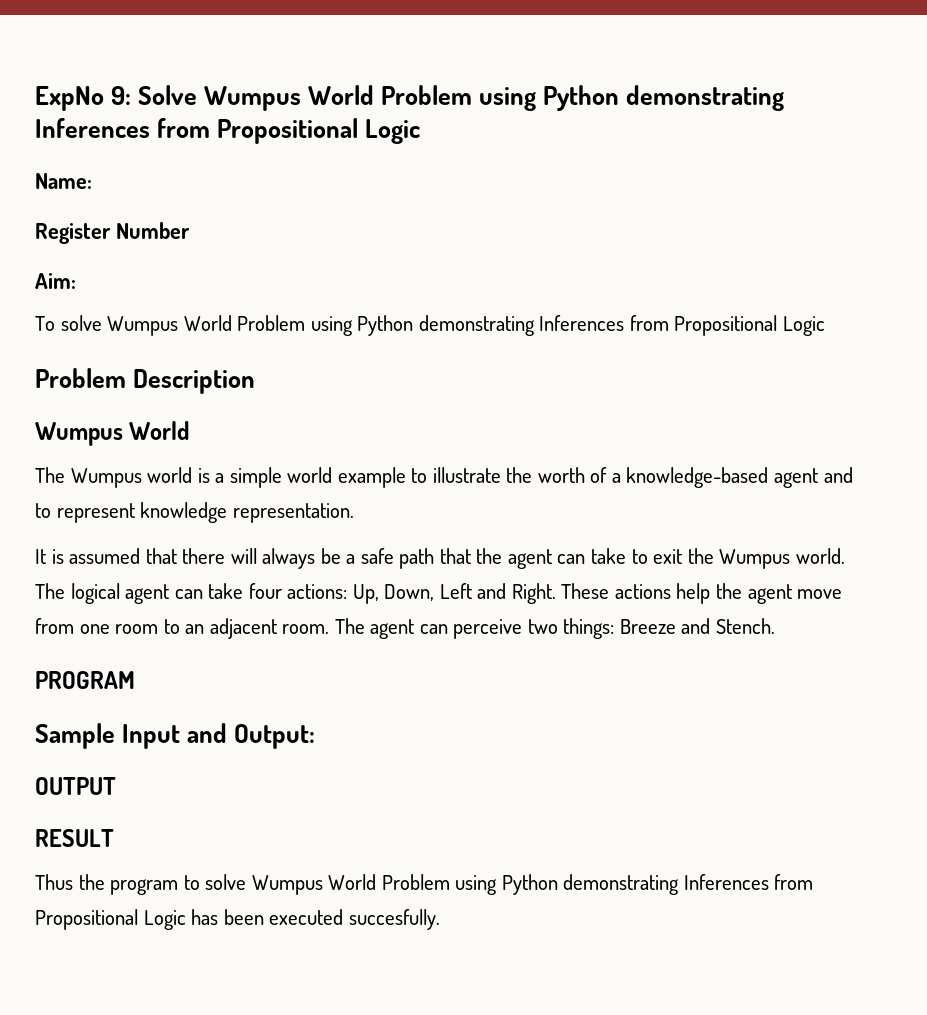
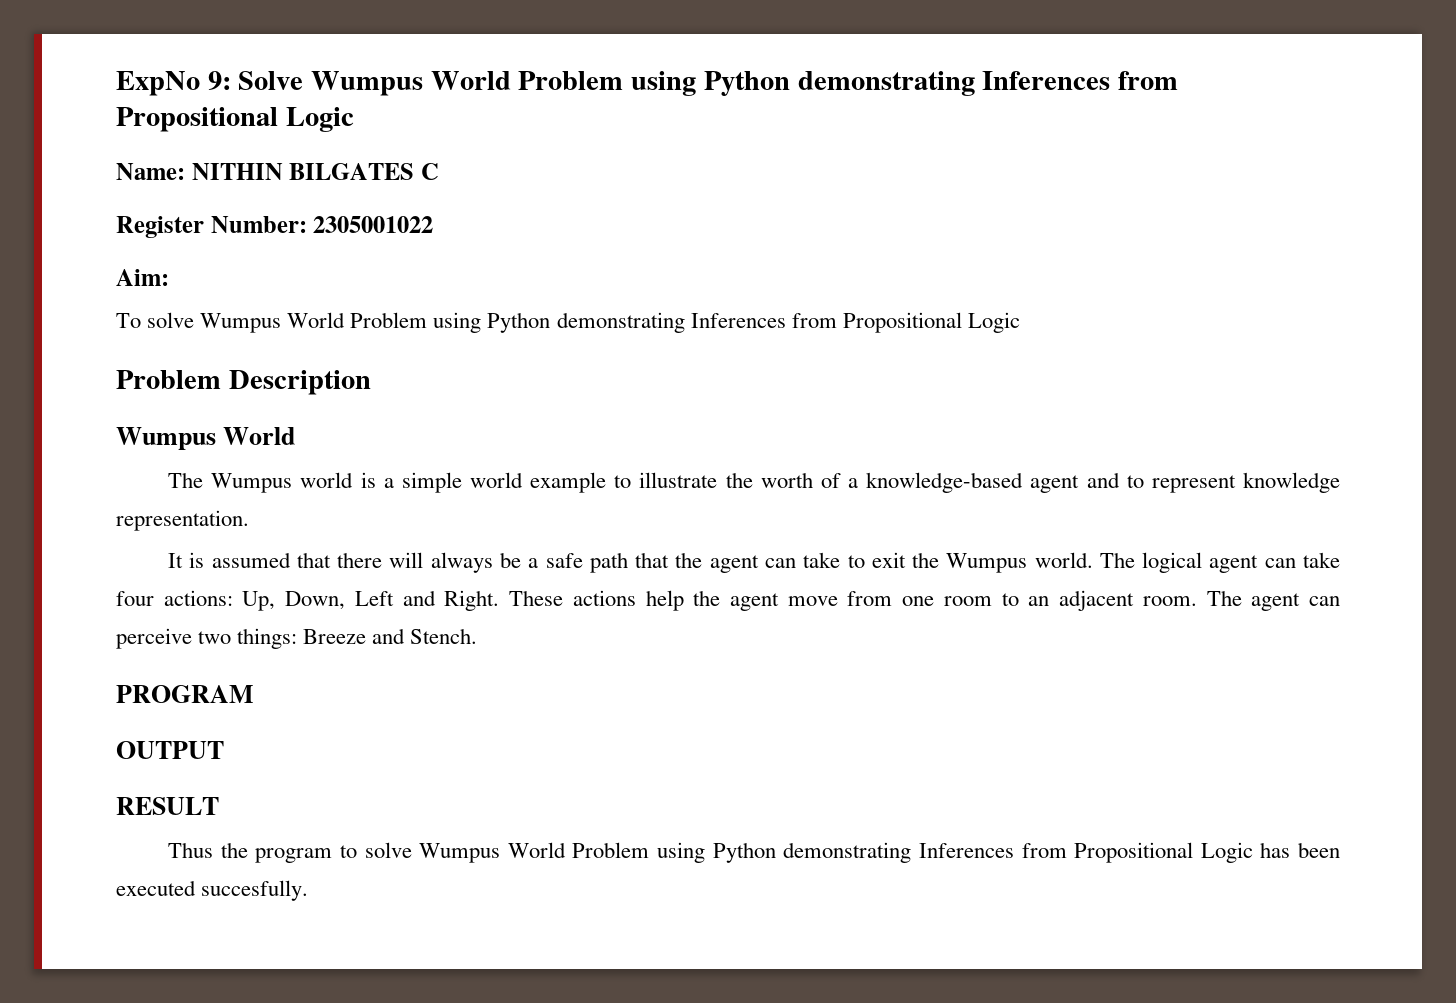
- Name:
+ Name: NITHIN BILGATES C
- Register Number
+ Register Number: 2305001022
- Sample Input and Output:

